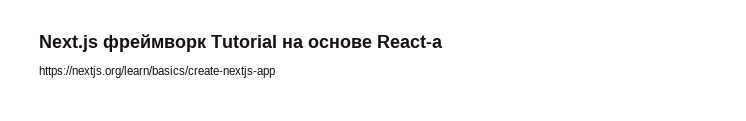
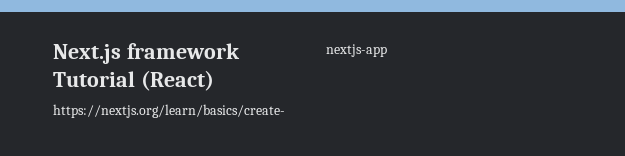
- Next.js фреймворк Tutorial на основе React-а
+ Next.js framework Tutorial (React)

